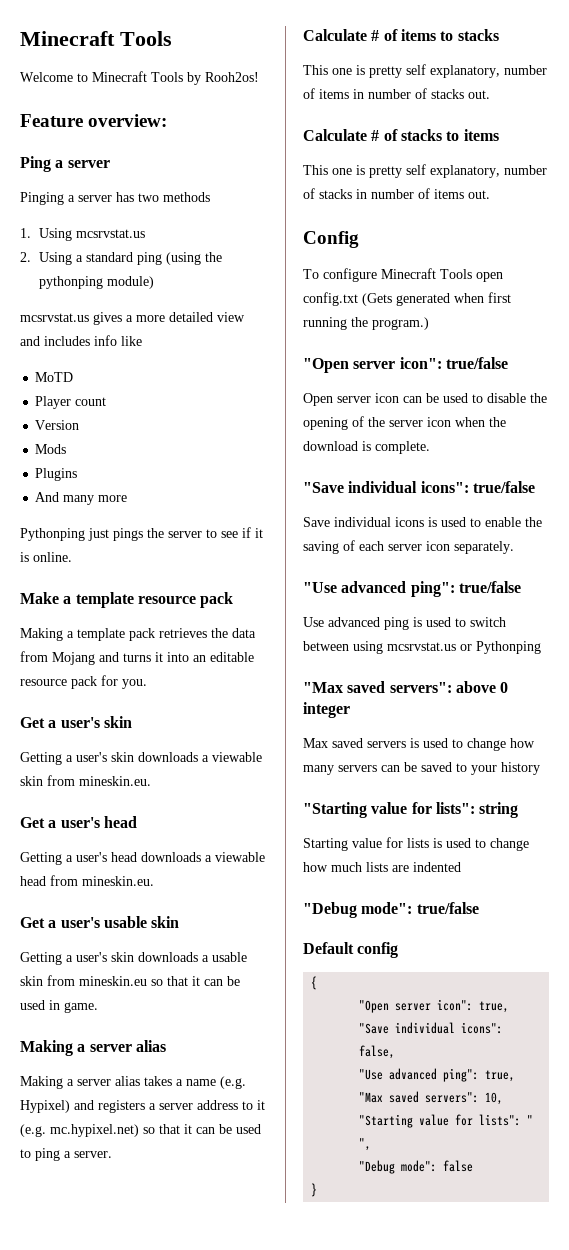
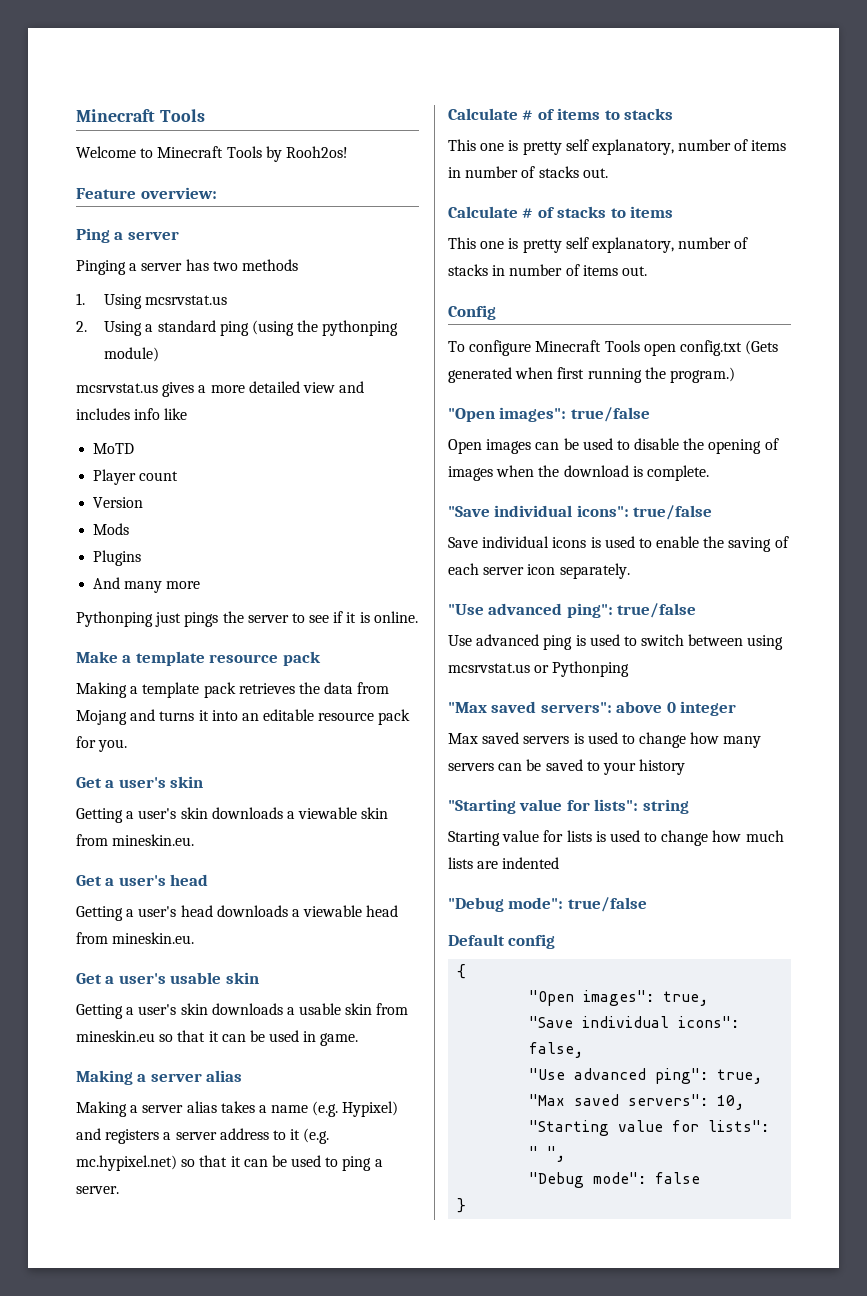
- "Open server icon": true/false
+ "Open images": true/false
- Open server icon can be used to disable the opening of the server icon when the download is complete.
+ Open images can be used to disable the opening of images when the download is complete.
- "Open server icon": true,
+ "Open images": true,

